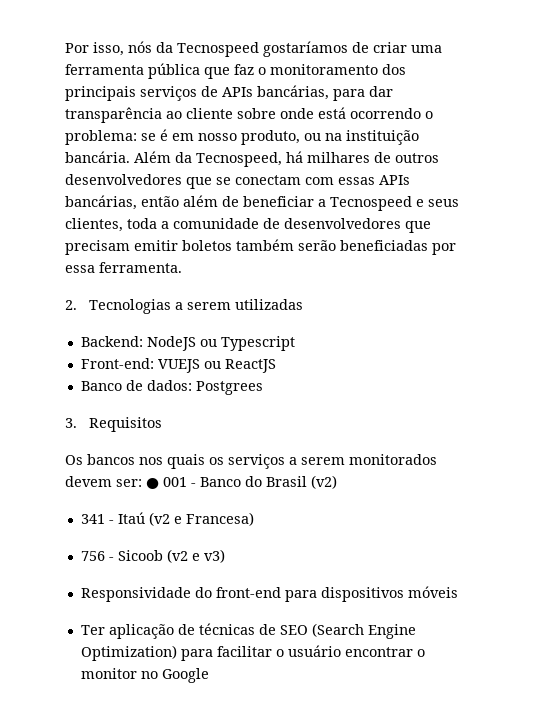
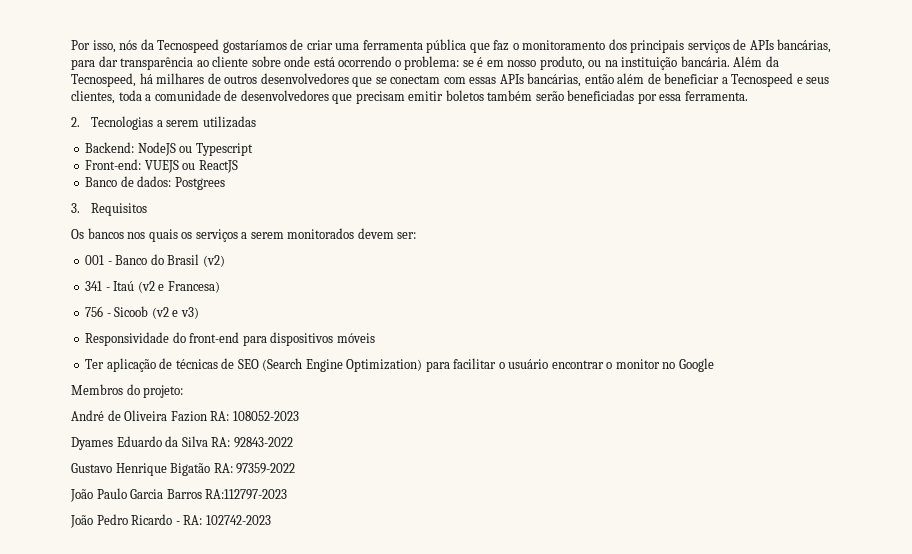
- Os bancos nos quais os serviços a serem monitorados devem ser: ● 001 - Banco do Brasil (v2)
+ Os bancos nos quais os serviços a serem monitorados devem ser:
+ 001 - Banco do Brasil (v2)
+ Membros do projeto:
+ André de Oliveira Fazion RA: 108052-2023
+ Dyames Eduardo da Silva RA: 92843-2022
+ Gustavo Henrique Bigatão RA: 97359-2022
+ João Paulo Garcia Barros RA:112797-2023
+ João Pedro Ricardo - RA: 102742-2023

